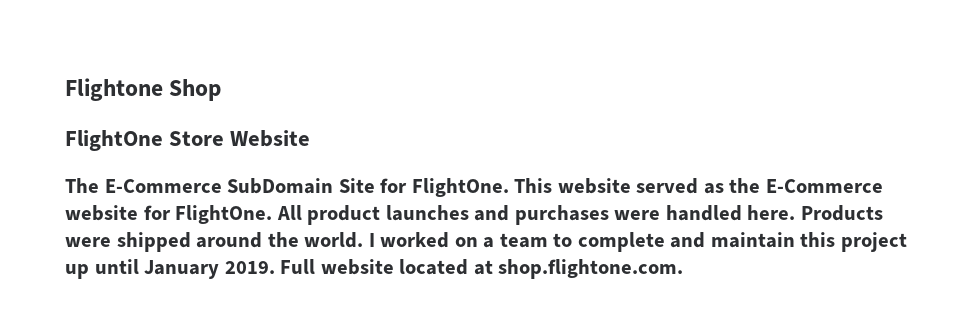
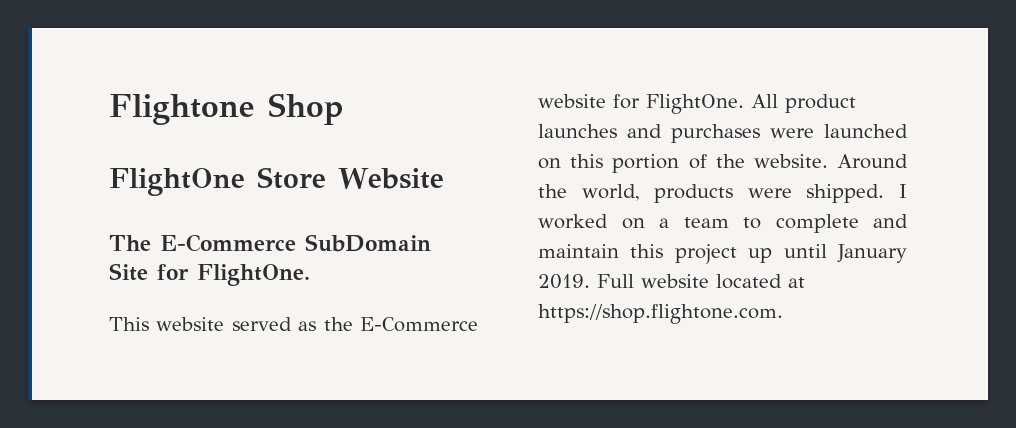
- The E-Commerce SubDomain Site for FlightOne. This website served as the E-Commerce website for FlightOne.
+ The E-Commerce SubDomain Site for FlightOne.
+ This website served as the E-Commerce website for FlightOne.
- All product launches and purchases were handled here. Products were shipped around the world.
+ All product launches and purchases were launched on this portion of the website. Around the world, products were shipped.
- Full website located at shop.flightone.com.
+ Full website located at https://shop.flightone.com.

